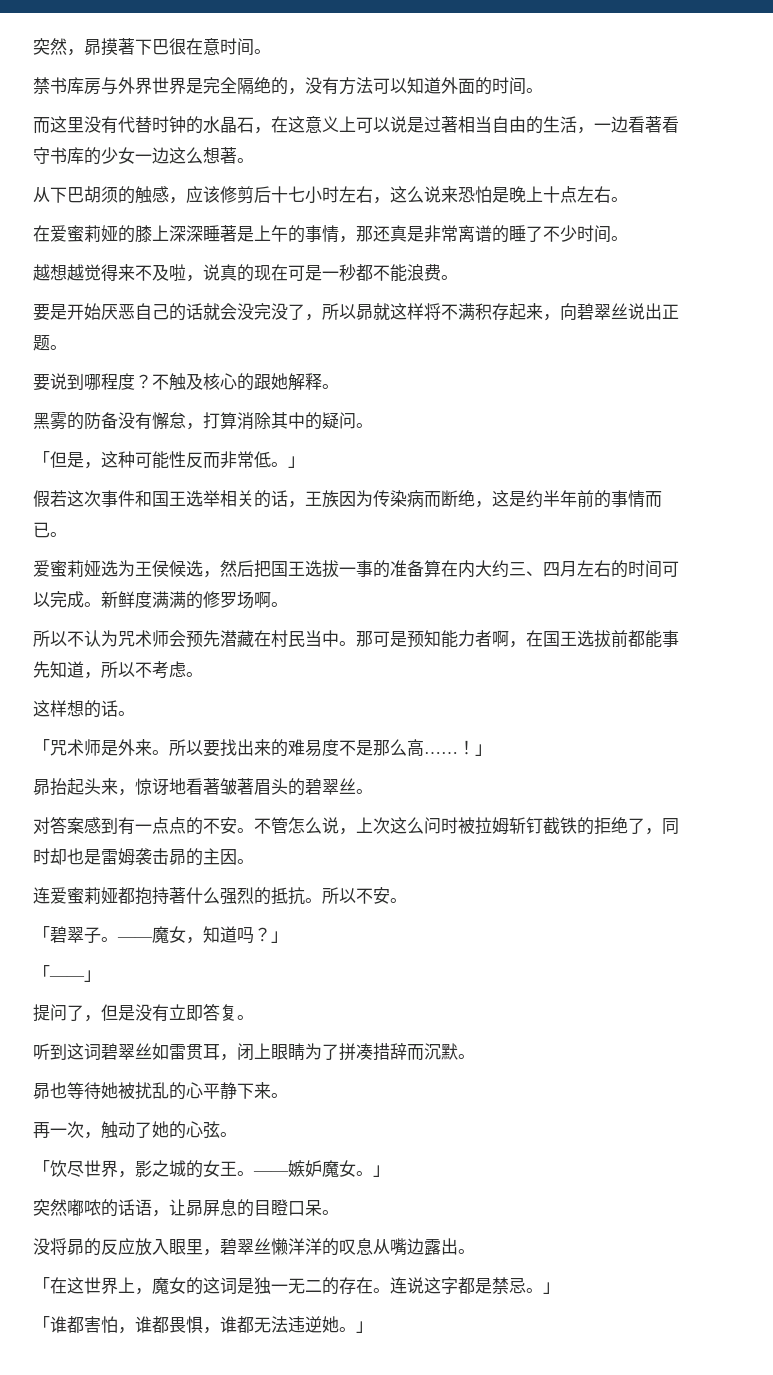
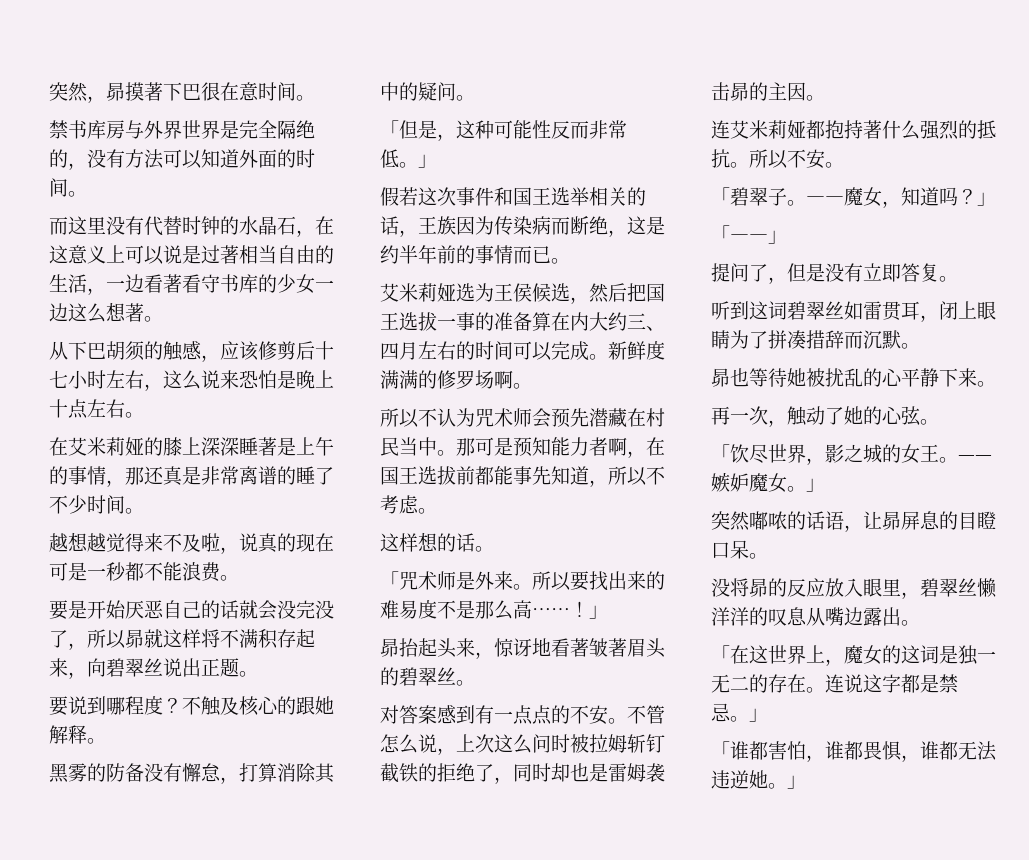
- 在爱蜜莉娅的膝上深深睡著是上午的事情，那还真是非常离谱的睡了不少时间。
+ 在艾米莉娅的膝上深深睡著是上午的事情，那还真是非常离谱的睡了不少时间。
- 爱蜜莉娅选为王侯候选，然后把国王选拔一事的准备算在内大约三、四月左右的时间可以完成。
+ 艾米莉娅选为王侯候选，然后把国王选拔一事的准备算在内大约三、四月左右的时间可以完成。
- 连爱蜜莉娅都抱持著什么强烈的抵抗。
+ 连艾米莉娅都抱持著什么强烈的抵抗。

